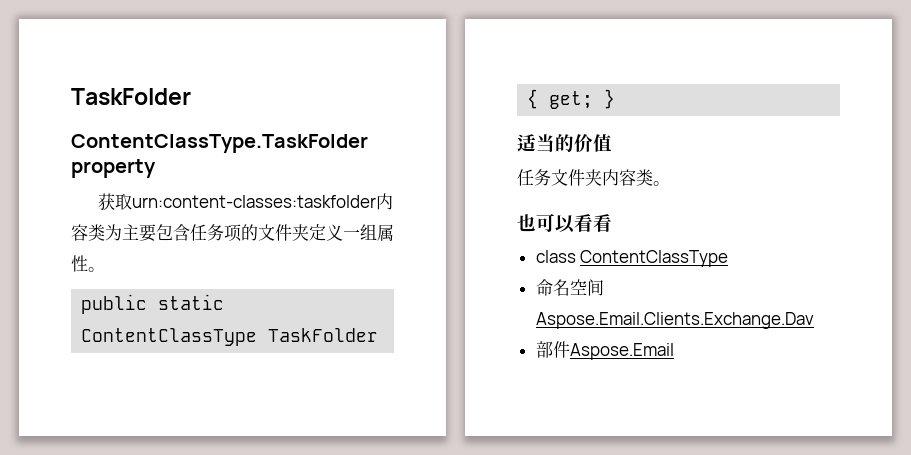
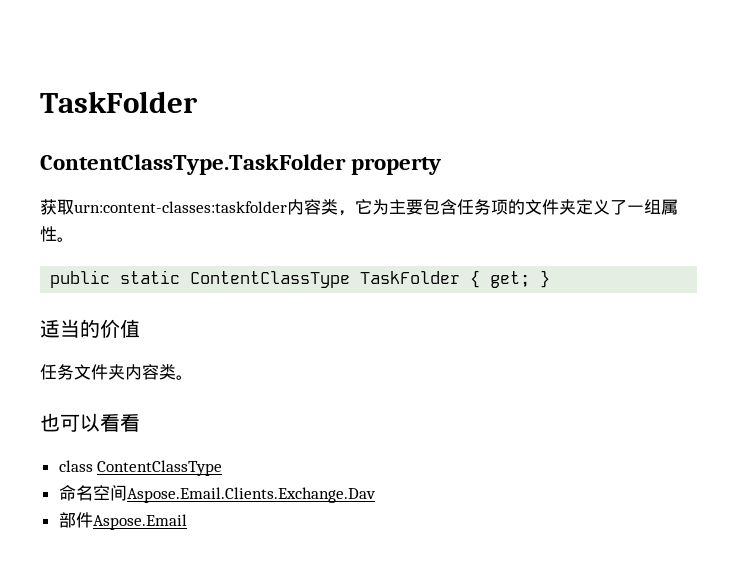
- 获取urn:content-classes:taskfolder内容类为主要包含任务项的文件夹定义一组属性。
+ 获取urn:content-classes:taskfolder内容类，它为主要包含任务项的文件夹定义了一组属性。

